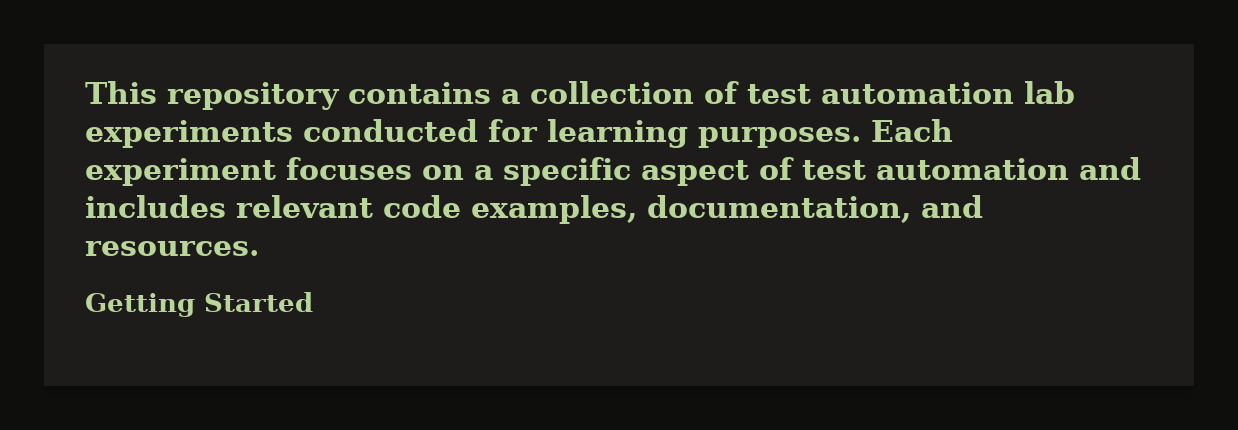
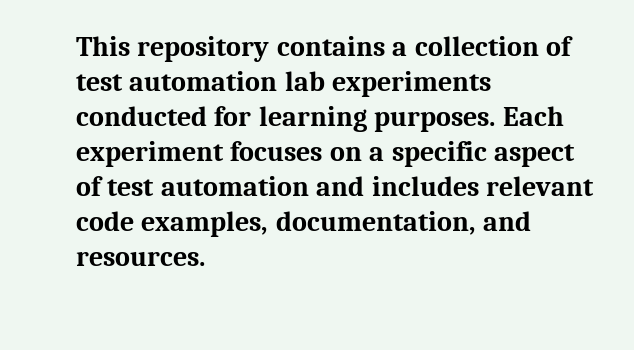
- Getting Started

